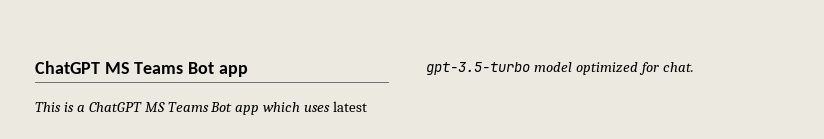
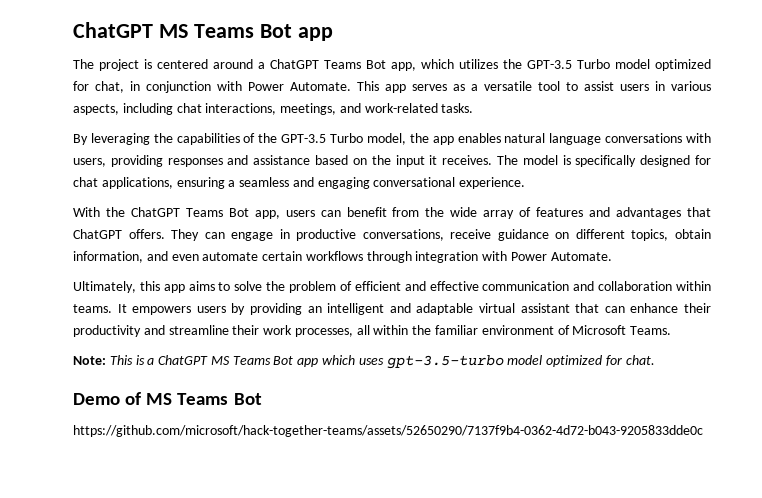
- This is a ChatGPT MS Teams Bot app which uses latest gpt-3.5-turbo model optimized for chat.
+ The project is centered around a ChatGPT Teams Bot app, which utilizes the GPT-3.5 Turbo model optimized for chat, in conjunction with Power Automate. This app serves as a versatile tool to assist users in various aspects, including chat interactions, meetings, and work-related tasks.
+ By leveraging the capabilities of the GPT-3.5 Turbo model, the app enables natural language conversations with users, providing responses and assistance based on the input it receives. The model is specifically designed for chat applications, ensuring a seamless and engaging conversational experience.
+ With the ChatGPT Teams Bot app, users can benefit from the wide array of features and advantages that ChatGPT offers. They can engage in productive conversations, receive guidance on different topics, obtain information, and even automate certain workflows through integration with Power Automate.
+ Ultimately, this app aims to solve the problem of efficient and effective communication and collaboration within teams. It empowers users by providing an intelligent and adaptable virtual assistant that can enhance their productivity and streamline their work processes, all within the familiar environment of Microsoft Teams.
+ Note: This is a ChatGPT MS Teams Bot app which uses gpt-3.5-turbo model optimized for chat.
+ Demo of MS Teams Bot
+ https://github.com/microsoft/hack-together-teams/assets/52650290/7137f9b4-0362-4d72-b043-9205833dde0c

